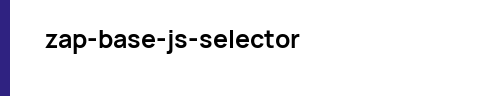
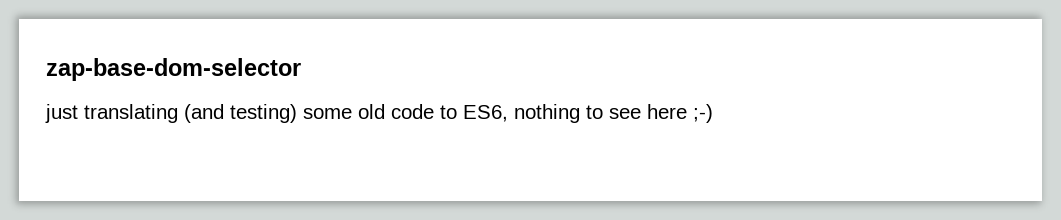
- zap-base-js-selector
+ zap-base-dom-selector
+ just translating (and testing) some old code to ES6, nothing to see here ;-)

